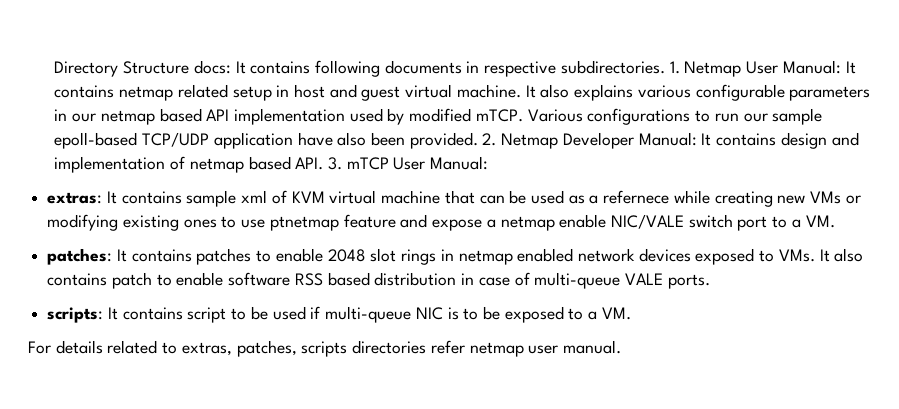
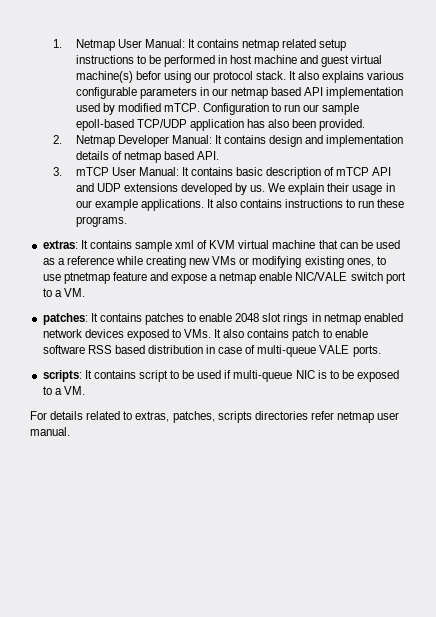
- Directory Structure docs: It contains following documents in respective subdirectories. 1. Netmap User Manual: It contains netmap related setup in host and guest virtual machine.
+ 1. Netmap User Manual: It contains netmap related setup instructions to be performed in host machine and guest virtual machine(s) befor using our protocol stack.
- Various configurations to run our sample epoll-based TCP/UDP application have also been provided. 2. Netmap Developer Manual: It contains design and implementation of netmap based API. 3. mTCP User Manual:
+ Configuration to run our sample epoll-based TCP/UDP application has also been provided.
+ 2. Netmap Developer Manual: It contains design and implementation details of netmap based API.
+ 3. mTCP User Manual: It contains basic description of mTCP API and UDP extensions developed by us. We explain their usage in our example applications. It also contains instructions to run these programs.
- extras: It contains sample xml of KVM virtual machine that can be used as a refernece while creating new VMs or modifying existing ones to use ptnetmap feature and expose a netmap enable NIC/VALE switch port to a VM.
+ extras: It contains sample xml of KVM virtual machine that can be used as a reference while creating new VMs or modifying existing ones, to use ptnetmap feature and expose a netmap enable NIC/VALE switch port to a VM.

